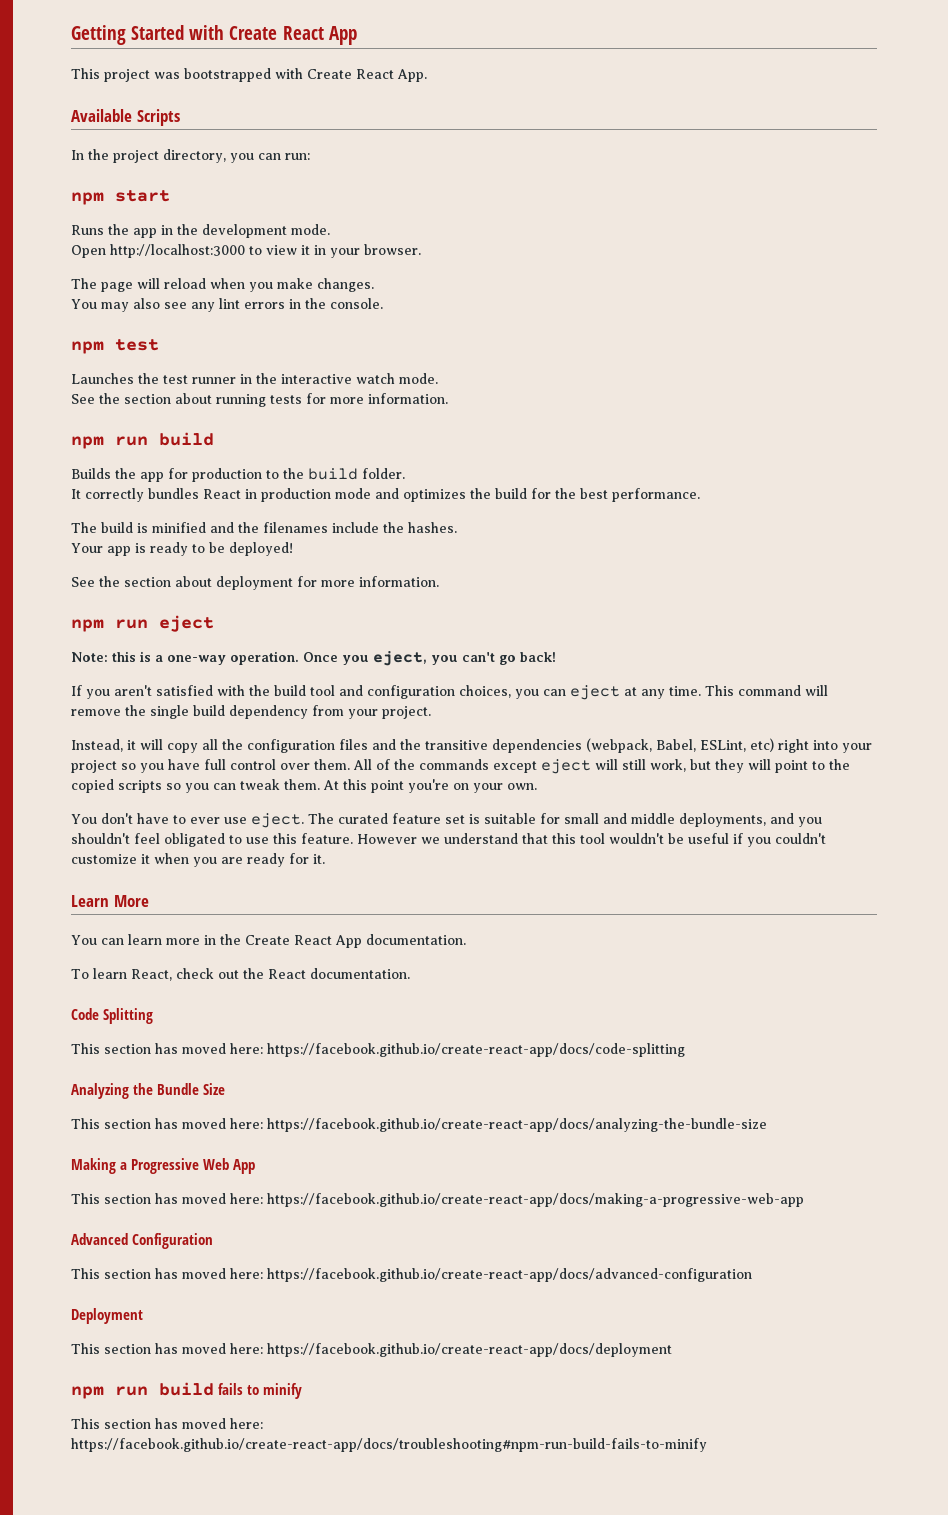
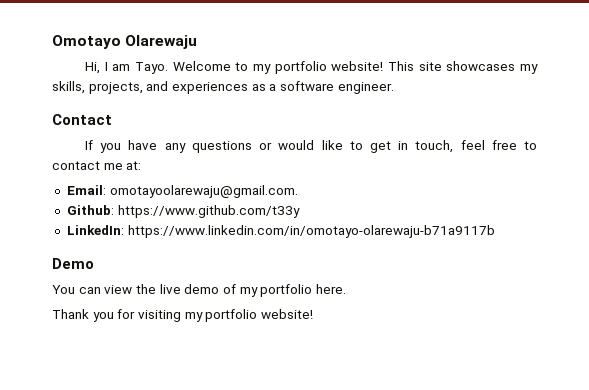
- Getting Started with Create React App
- This project was bootstrapped with Create React App.
- Available Scripts
- In the project directory, you can run:
- npm start
- Runs the app in the development mode.
- Open http://localhost:3000 to view it in your browser.
- The page will reload when you make changes.
- You may also see any lint errors in the console.
- npm test
- Launches the test runner in the interactive watch mode.
- See the section about running tests for more information.
- npm run build
- Builds the app for production to the build folder.
- It correctly bundles React in production mode and optimizes the build for the best performance.
- The build is minified and the filenames include the hashes.
- Your app is ready to be deployed!
- See the section about deployment for more information.
- npm run eject
- Note: this is a one-way operation. Once you eject, you can't go back!
- If you aren't satisfied with the build tool and configuration choices, you can eject at any time. This command will remove the single build dependency from your project.
- Instead, it will copy all the configuration files and the transitive dependencies (webpack, Babel, ESLint, etc) right into your project so you have full control over them. All of the commands except eject will still work, but they will point to the copied scripts so you can tweak them. At this point you're on your own.
- You don't have to ever use eject. The curated feature set is suitable for small and middle deployments, and you shouldn't feel obligated to use this feature. However we understand that this tool wouldn't be useful if you couldn't customize it when you are ready for it.
- Learn More
- You can learn more in the Create React App documentation.
- To learn React, check out the React documentation.
- Code Splitting
- This section has moved here: https://facebook.github.io/create-react-app/docs/code-splitting
- Analyzing the Bundle Size
- This section has moved here: https://facebook.github.io/create-react-app/docs/analyzing-the-bundle-size
- Making a Progressive Web App
- This section has moved here: https://facebook.github.io/create-react-app/docs/making-a-progressive-web-app
- Advanced Configuration
- This section has moved here: https://facebook.github.io/create-react-app/docs/advanced-configuration
- Deployment
- This section has moved here: https://facebook.github.io/create-react-app/docs/deployment
- npm run build fails to minify
- This section has moved here: https://facebook.github.io/create-react-app/docs/troubleshooting#npm-run-build-fails-to-minify
+ Omotayo Olarewaju
+ Hi, I am Tayo. Welcome to my portfolio website! This site showcases my skills, projects, and experiences as a software engineer.
+ Contact
+ If you have any questions or would like to get in touch, feel free to contact me at:
+ Email: omotayoolarewaju@gmail.com.
+ Github: https://www.github.com/t33y
+ LinkedIn: https://www.linkedin.com/in/omotayo-olarewaju-b71a9117b
+ Demo
+ You can view the live demo of my portfolio here.
+ Thank you for visiting my portfolio website!

